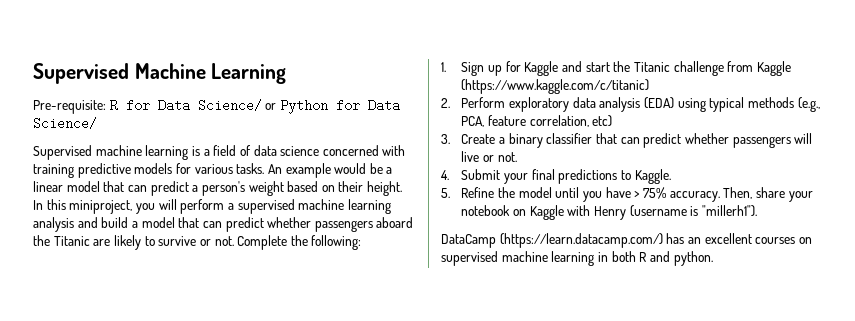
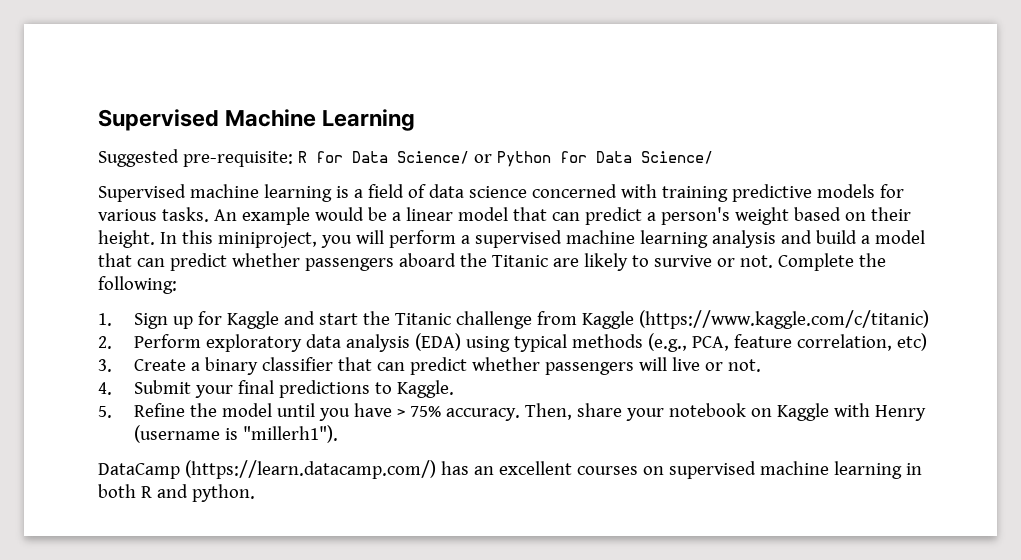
- Pre-requisite: R for Data Science/ or Python for Data Science/
+ Suggested pre-requisite: R for Data Science/ or Python for Data Science/

